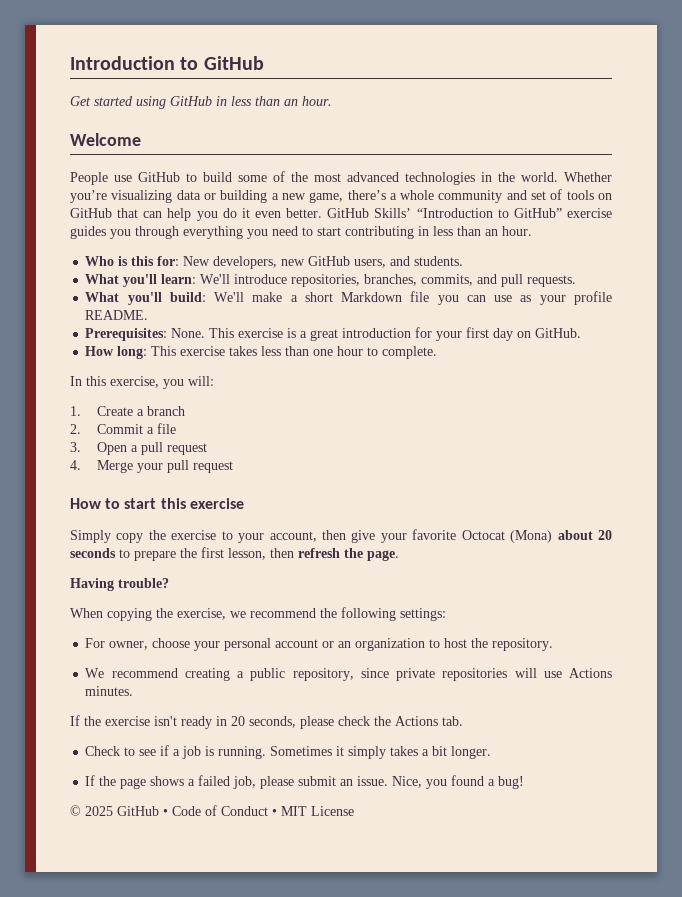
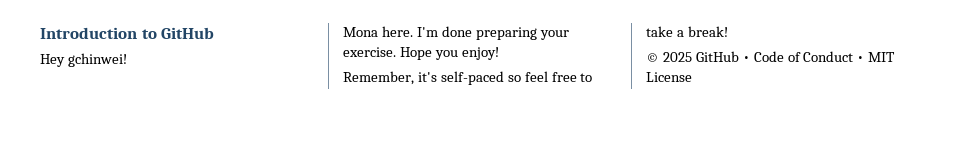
- Get started using GitHub in less than an hour.
- Welcome
- People use GitHub to build some of the most advanced technologies in the world. Whether you’re visualizing data or building a new game, there’s a whole community and set of tools on GitHub that can help you do it even better. GitHub Skills’ “Introduction to GitHub” exercise guides you through everything you need to start contributing in less than an hour.
- Who is this for: New developers, new GitHub users, and students.
- What you'll learn: We'll introduce repositories, branches, commits, and pull requests.
- What you'll build: We'll make a short Markdown file you can use as your profile README.
- Prerequisites: None. This exercise is a great introduction for your first day on GitHub.
- How long: This exercise takes less than one hour to complete.
- In this exercise, you will:
- 1. Create a branch
- 2. Commit a file
- 3. Open a pull request
- 4. Merge your pull request
- How to start this exercise
- Simply copy the exercise to your account, then give your favorite Octocat (Mona) about 20 seconds to prepare the first lesson, then refresh the page.
- Having trouble?
- When copying the exercise, we recommend the following settings:
- For owner, choose your personal account or an organization to host the repository.
- We recommend creating a public repository, since private repositories will use Actions minutes.
- If the exercise isn't ready in 20 seconds, please check the Actions tab.
- Check to see if a job is running. Sometimes it simply takes a bit longer.
- If the page shows a failed job, please submit an issue. Nice, you found a bug!
+ Hey gchinwei!
+ Mona here. I'm done preparing your exercise. Hope you enjoy!
+ Remember, it's self-paced so feel free to take a break!

